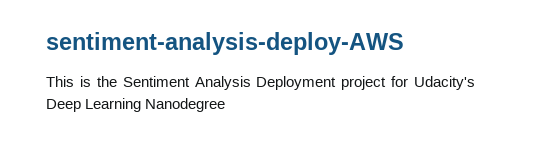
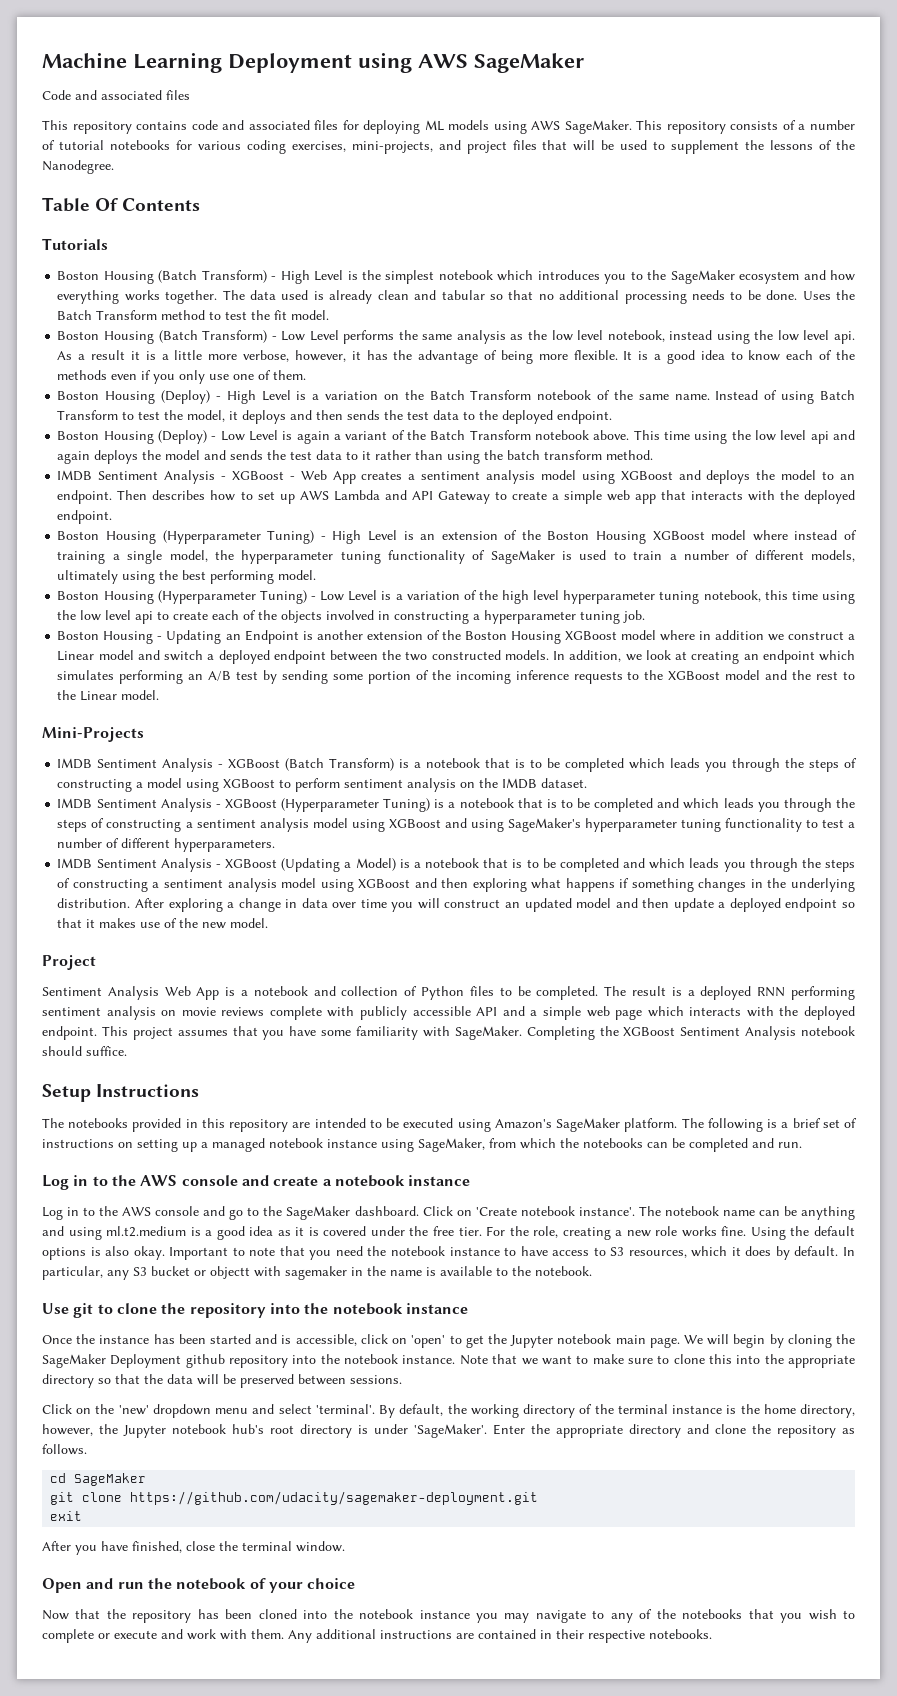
- sentiment-analysis-deploy-AWS
- This is the Sentiment Analysis Deployment project for Udacity's Deep Learning Nanodegree
+ Machine Learning Deployment using AWS SageMaker
+ Code and associated files
+ This repository contains code and associated files for deploying ML models using AWS SageMaker. This repository consists of a number of tutorial notebooks for various coding exercises, mini-projects, and project files that will be used to supplement the lessons of the Nanodegree.
+ Table Of Contents
+ Tutorials
+ Boston Housing (Batch Transform) - High Level is the simplest notebook which introduces you to the SageMaker ecosystem and how everything works together. The data used is already clean and tabular so that no additional processing needs to be done. Uses the Batch Transform method to test the fit model.
+ Boston Housing (Batch Transform) - Low Level performs the same analysis as the low level notebook, instead using the low level api. As a result it is a little more verbose, however, it has the advantage of being more flexible. It is a good idea to know each of the methods even if you only use one of them.
+ Boston Housing (Deploy) - High Level is a variation on the Batch Transform notebook of the same name. Instead of using Batch Transform to test the model, it deploys and then sends the test data to the deployed endpoint.
+ Boston Housing (Deploy) - Low Level is again a variant of the Batch Transform notebook above. This time using the low level api and again deploys the model and sends the test data to it rather than using the batch transform method.
+ IMDB Sentiment Analysis - XGBoost - Web App creates a sentiment analysis model using XGBoost and deploys the model to an endpoint. Then describes how to set up AWS Lambda and API Gateway to create a simple web app that interacts with the deployed endpoint.
+ Boston Housing (Hyperparameter Tuning) - High Level is an extension of the Boston Housing XGBoost model where instead of training a single model, the hyperparameter tuning functionality of SageMaker is used to train a number of different models, ultimately using the best performing model.
+ Boston Housing (Hyperparameter Tuning) - Low Level is a variation of the high level hyperparameter tuning notebook, this time using the low level api to create each of the objects involved in constructing a hyperparameter tuning job.
+ Boston Housing - Updating an Endpoint is another extension of the Boston Housing XGBoost model where in addition we construct a Linear model and switch a deployed endpoint between the two constructed models. In addition, we look at creating an endpoint which simulates performing an A/B test by sending some portion of the incoming inference requests to the XGBoost model and the rest to the Linear model.
+ Mini-Projects
+ IMDB Sentiment Analysis - XGBoost (Batch Transform) is a notebook that is to be completed which leads you through the steps of constructing a model using XGBoost to perform sentiment analysis on the IMDB dataset.
+ IMDB Sentiment Analysis - XGBoost (Hyperparameter Tuning) is a notebook that is to be completed and which leads you through the steps of constructing a sentiment analysis model using XGBoost and using SageMaker's hyperparameter tuning functionality to test a number of different hyperparameters.
+ IMDB Sentiment Analysis - XGBoost (Updating a Model) is a notebook that is to be completed and which leads you through the steps of constructing a sentiment analysis model using XGBoost and then exploring what happens if something changes in the underlying distribution. After exploring a change in data over time you will construct an updated model and then update a deployed endpoint so that it makes use of the new model.
+ Project
+ Sentiment Analysis Web App is a notebook and collection of Python files to be completed. The result is a deployed RNN performing sentiment analysis on movie reviews complete with publicly accessible API and a simple web page which interacts with the deployed endpoint. This project assumes that you have some familiarity with SageMaker. Completing the XGBoost Sentiment Analysis notebook should suffice.
+ Setup Instructions
+ The notebooks provided in this repository are intended to be executed using Amazon's SageMaker platform. The following is a brief set of instructions on setting up a managed notebook instance using SageMaker, from which the notebooks can be completed and run.
+ Log in to the AWS console and create a notebook instance
+ Log in to the AWS console and go to the SageMaker dashboard. Click on 'Create notebook instance'. The notebook name can be anything and using ml.t2.medium is a good idea as it is covered under the free tier. For the role, creating a new role works fine. Using the default options is also okay. Important to note that you need the notebook instance to have access to S3 resources, which it does by default. In particular, any S3 bucket or objectt with sagemaker in the name is available to the notebook.
+ Use git to clone the repository into the notebook instance
+ Once the instance has been started and is accessible, click on 'open' to get the Jupyter notebook main page. We will begin by cloning the SageMaker Deployment github repository into the notebook instance. Note that we want to make sure to clone this into the appropriate directory so that the data will be preserved between sessions.
+ Click on the 'new' dropdown menu and select 'terminal'. By default, the working directory of the terminal instance is the home directory, however, the Jupyter notebook hub's root directory is under 'SageMaker'. Enter the appropriate directory and clone the repository as follows.
+ cd SageMaker
+ git clone https://github.com/udacity/sagemaker-deployment.git
+ exit
+ After you have finished, close the terminal window.
+ Open and run the notebook of your choice
+ Now that the repository has been cloned into the notebook instance you may navigate to any of the notebooks that you wish to complete or execute and work with them. Any additional instructions are contained in their respective notebooks.

